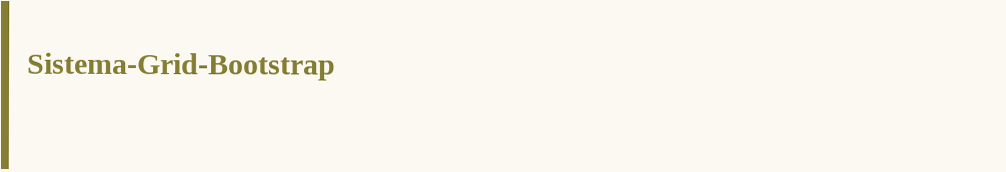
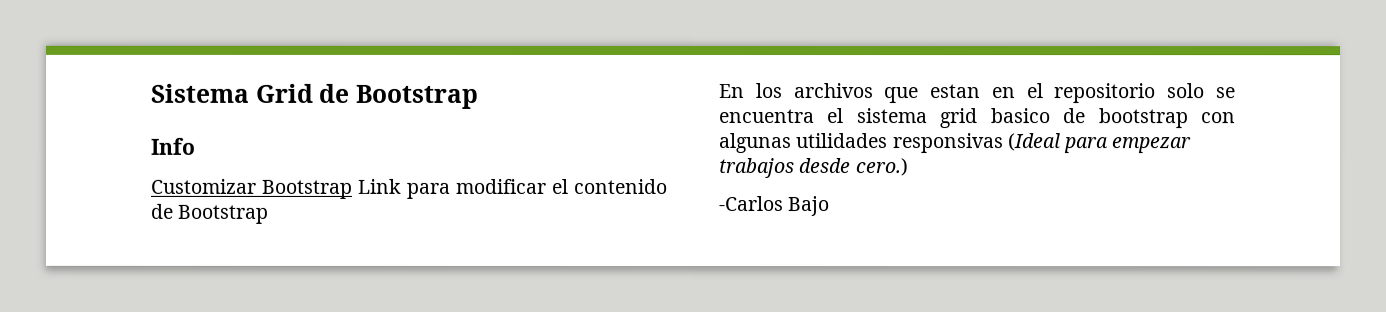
- Sistema-Grid-Bootstrap
+ Sistema Grid de Bootstrap
+ Info
+ Customizar Bootstrap Link para modificar el contenido de Bootstrap
+ En los archivos que estan en el repositorio solo se encuentra el sistema grid basico de bootstrap con algunas utilidades responsivas (Ideal para empezar trabajos desde cero.)
+ -Carlos Bajo

